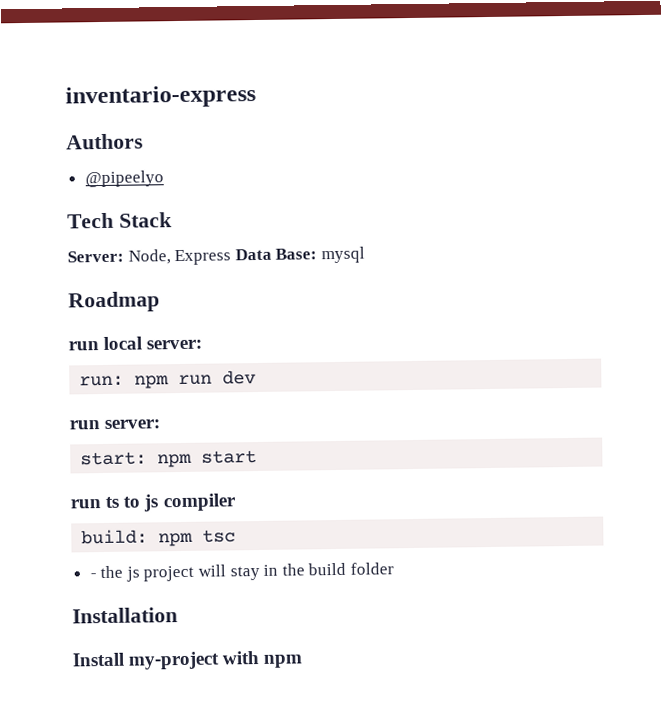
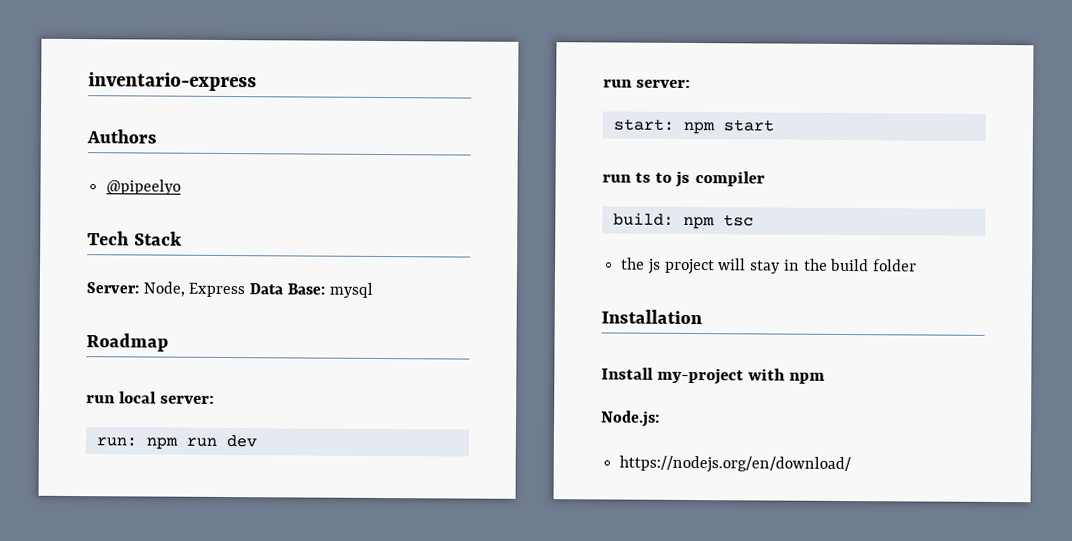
- - the js project will stay in the build folder
+ the js project will stay in the build folder
+ Node.js:
+ https://nodejs.org/en/download/

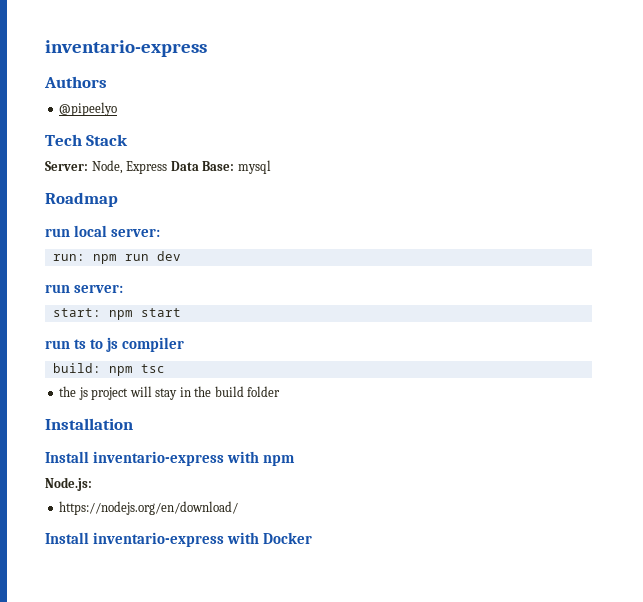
- Install my-project with npm
+ Install inventario-express with npm
+ Install inventario-express with Docker

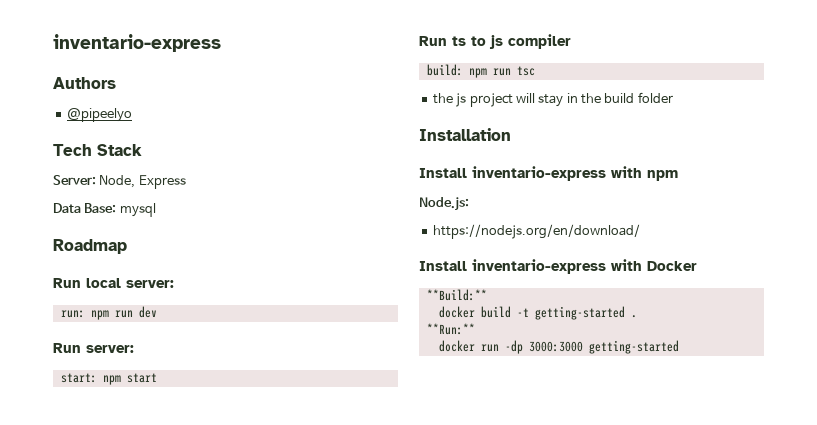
- Server: Node, Express Data Base: mysql
+ Server: Node, Express
+ Data Base: mysql
- run local server:
+ Run local server:
- run server:
+ Run server:
- run ts to js compiler
+ Run ts to js compiler
- build: npm tsc
+ build: npm run tsc
+ **Build:**
+ docker build -t getting-started .
+ **Run:**
+ docker run -dp 3000:3000 getting-started

